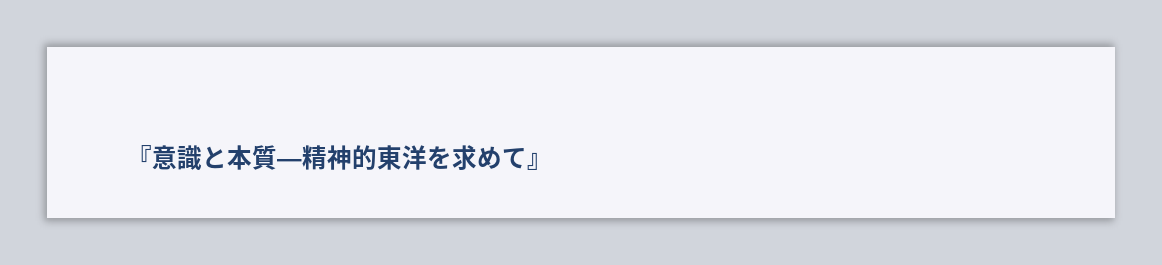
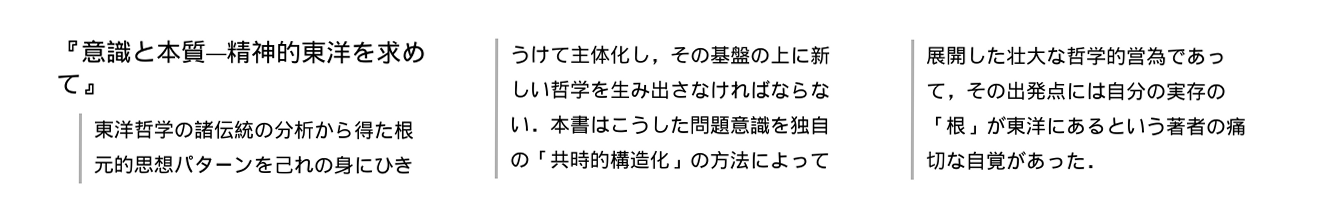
+ 東洋哲学の諸伝統の分析から得た根元的思想パターンを己れの身にひきうけて主体化し，その基盤の上に新しい哲学を生み出さなければならない．本書はこうした問題意識を独自の「共時的構造化」の方法によって展開した壮大な哲学的営為であって，その出発点には自分の実存の「根」が東洋にあるという著者の痛切な自覚があった．

